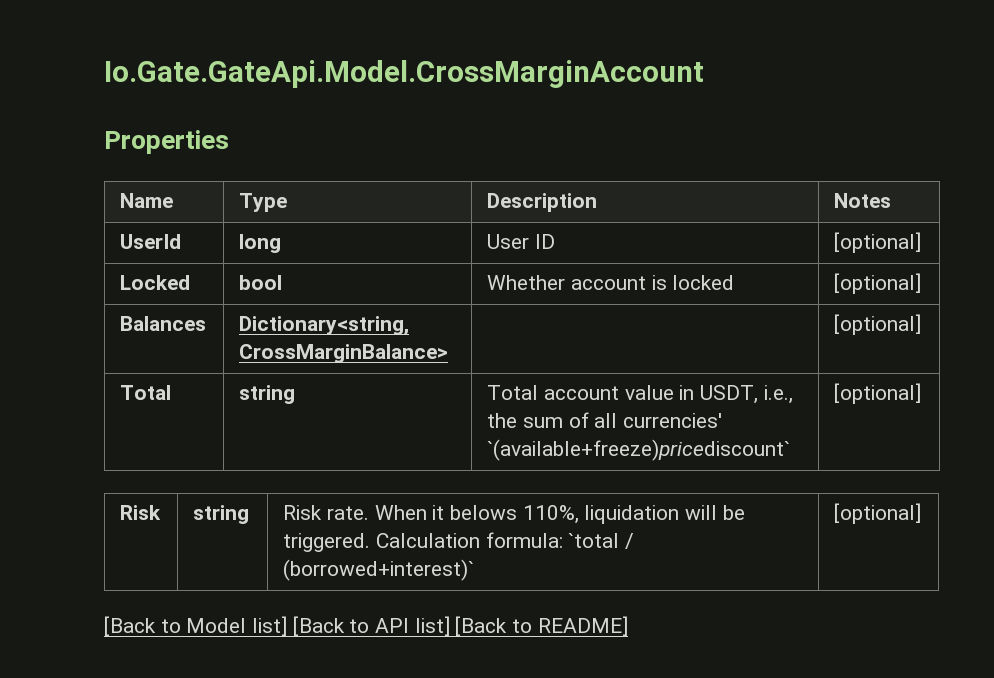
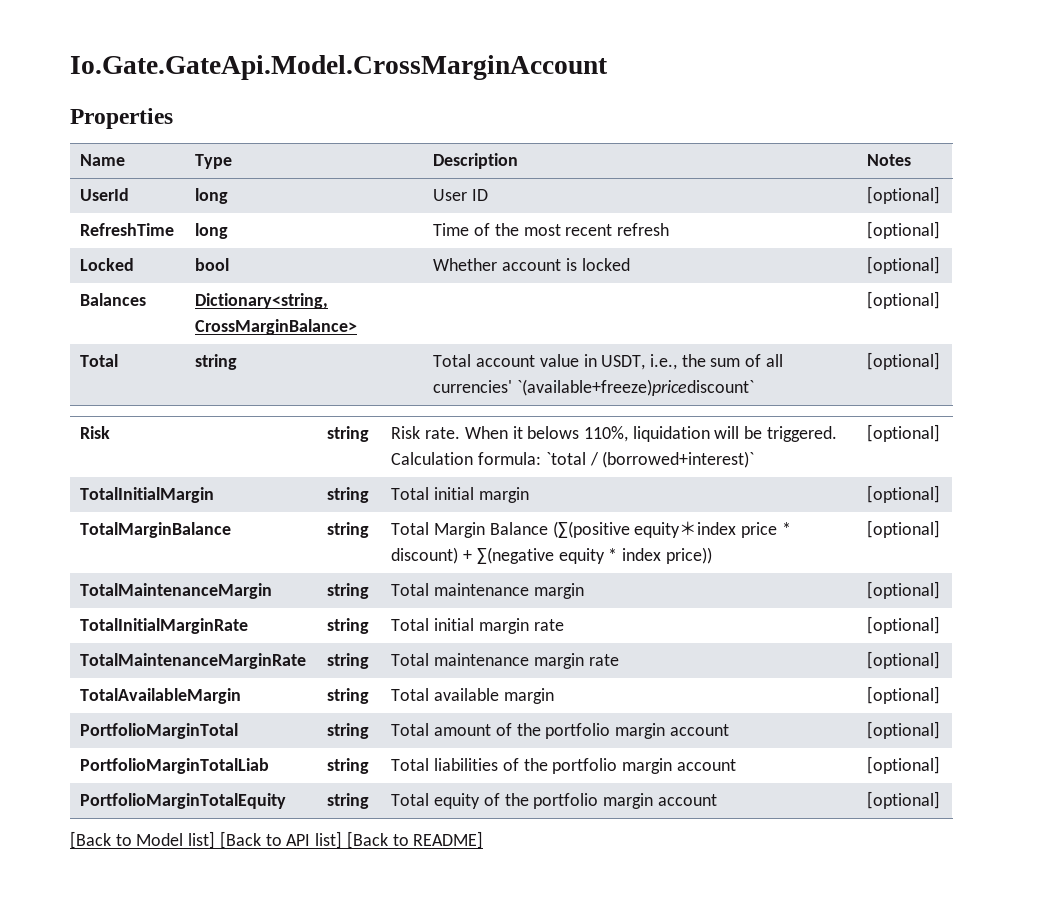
+ RefreshTime | long | Time of the most recent refresh | [optional]
+ TotalInitialMargin | string | Total initial margin | [optional]
+ TotalMarginBalance | string | Total Margin Balance (∑(positive equity＊index price * discount) + ∑(negative equity * index price)) | [optional]
+ TotalMaintenanceMargin | string | Total maintenance margin | [optional]
+ TotalInitialMarginRate | string | Total initial margin rate | [optional]
+ TotalMaintenanceMarginRate | string | Total maintenance margin rate | [optional]
+ TotalAvailableMargin | string | Total available margin | [optional]
+ PortfolioMarginTotal | string | Total amount of the portfolio margin account | [optional]
+ PortfolioMarginTotalLiab | string | Total liabilities of the portfolio margin account | [optional]
+ PortfolioMarginTotalEquity | string | Total equity of the portfolio margin account | [optional]

